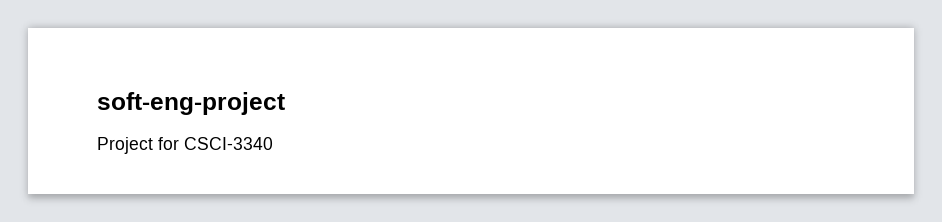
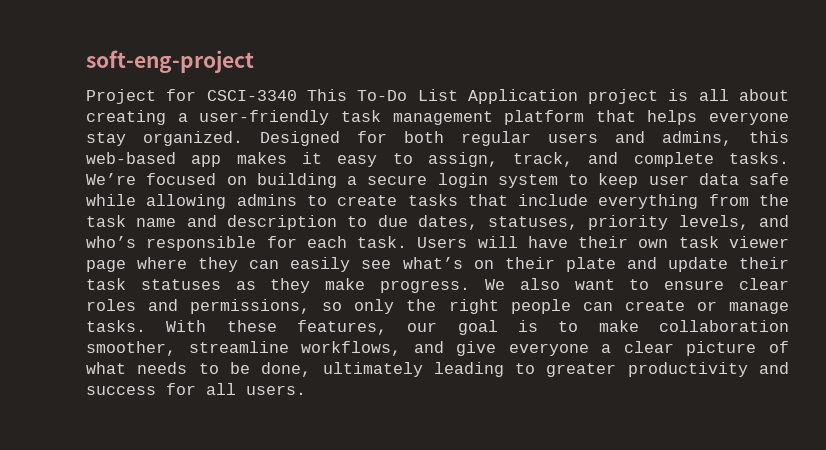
- Project for CSCI-3340
+ Project for CSCI-3340 This To-Do List Application project is all about creating a user-friendly task management platform that helps everyone stay organized. Designed for both regular users and admins, this web-based app makes it easy to assign, track, and complete tasks. We’re focused on building a secure login system to keep user data safe while allowing admins to create tasks that include everything from the task name and description to due dates, statuses, priority levels, and who’s responsible for each task. Users will have their own task viewer page where they can easily see what’s on their plate and update their task statuses as they make progress. We also want to ensure clear roles and permissions, so only the right people can create or manage tasks. With these features, our goal is to make collaboration smoother, streamline workflows, and give everyone a clear picture of what needs to be done, ultimately leading to greater productivity and success for all users.

